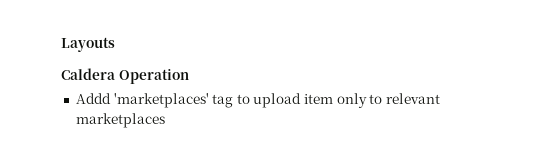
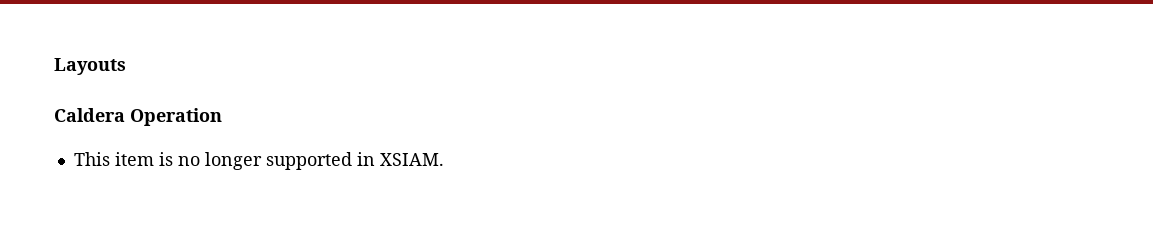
- Addd 'marketplaces' tag to upload item only to relevant marketplaces
+ This item is no longer supported in XSIAM.

